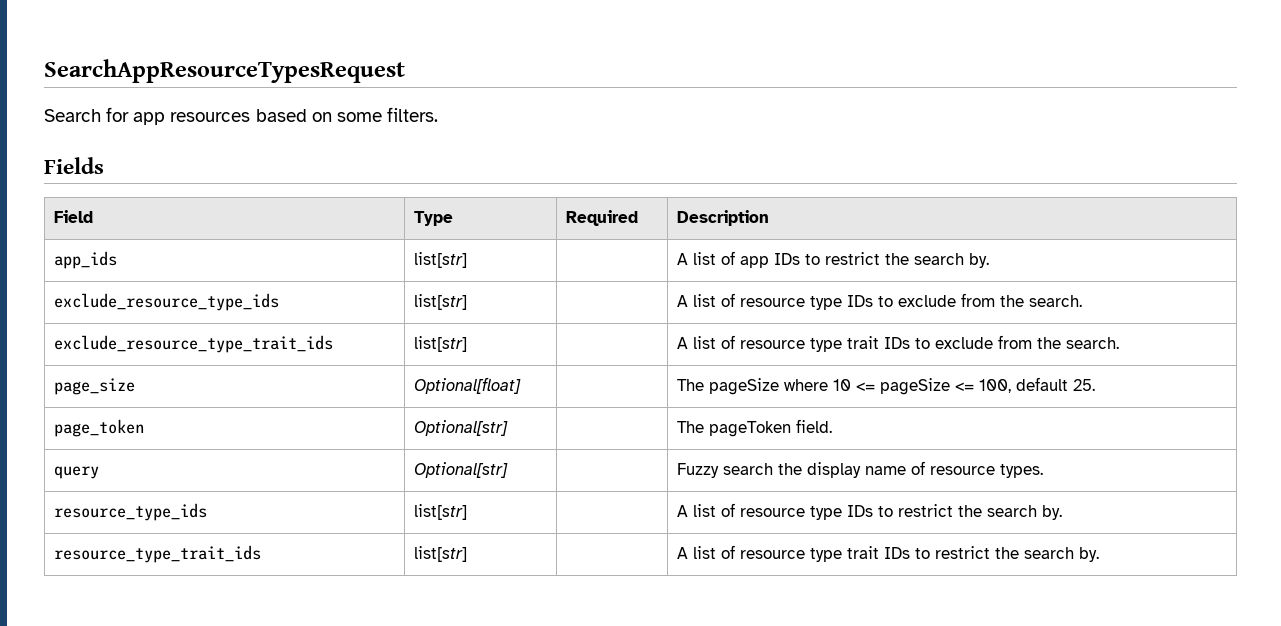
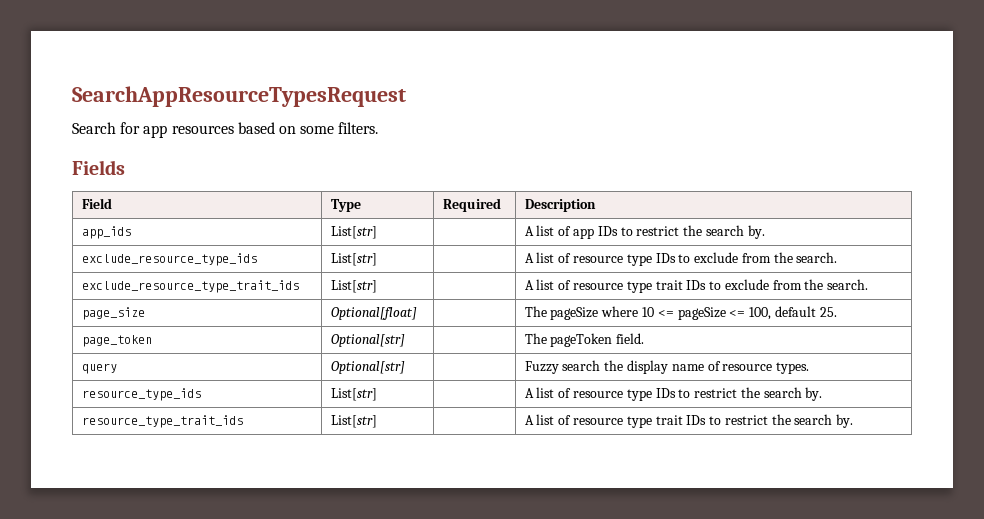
- app_ids | list[str] | | A list of app IDs to restrict the search by.
+ app_ids | List[str] | | A list of app IDs to restrict the search by.
- exclude_resource_type_ids | list[str] | | A list of resource type IDs to exclude from the search.
+ exclude_resource_type_ids | List[str] | | A list of resource type IDs to exclude from the search.
- exclude_resource_type_trait_ids | list[str] | | A list of resource type trait IDs to exclude from the search.
+ exclude_resource_type_trait_ids | List[str] | | A list of resource type trait IDs to exclude from the search.
- resource_type_ids | list[str] | | A list of resource type IDs to restrict the search by.
+ resource_type_ids | List[str] | | A list of resource type IDs to restrict the search by.
- resource_type_trait_ids | list[str] | | A list of resource type trait IDs to restrict the search by.
+ resource_type_trait_ids | List[str] | | A list of resource type trait IDs to restrict the search by.

